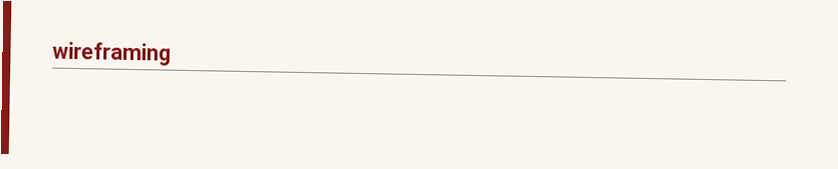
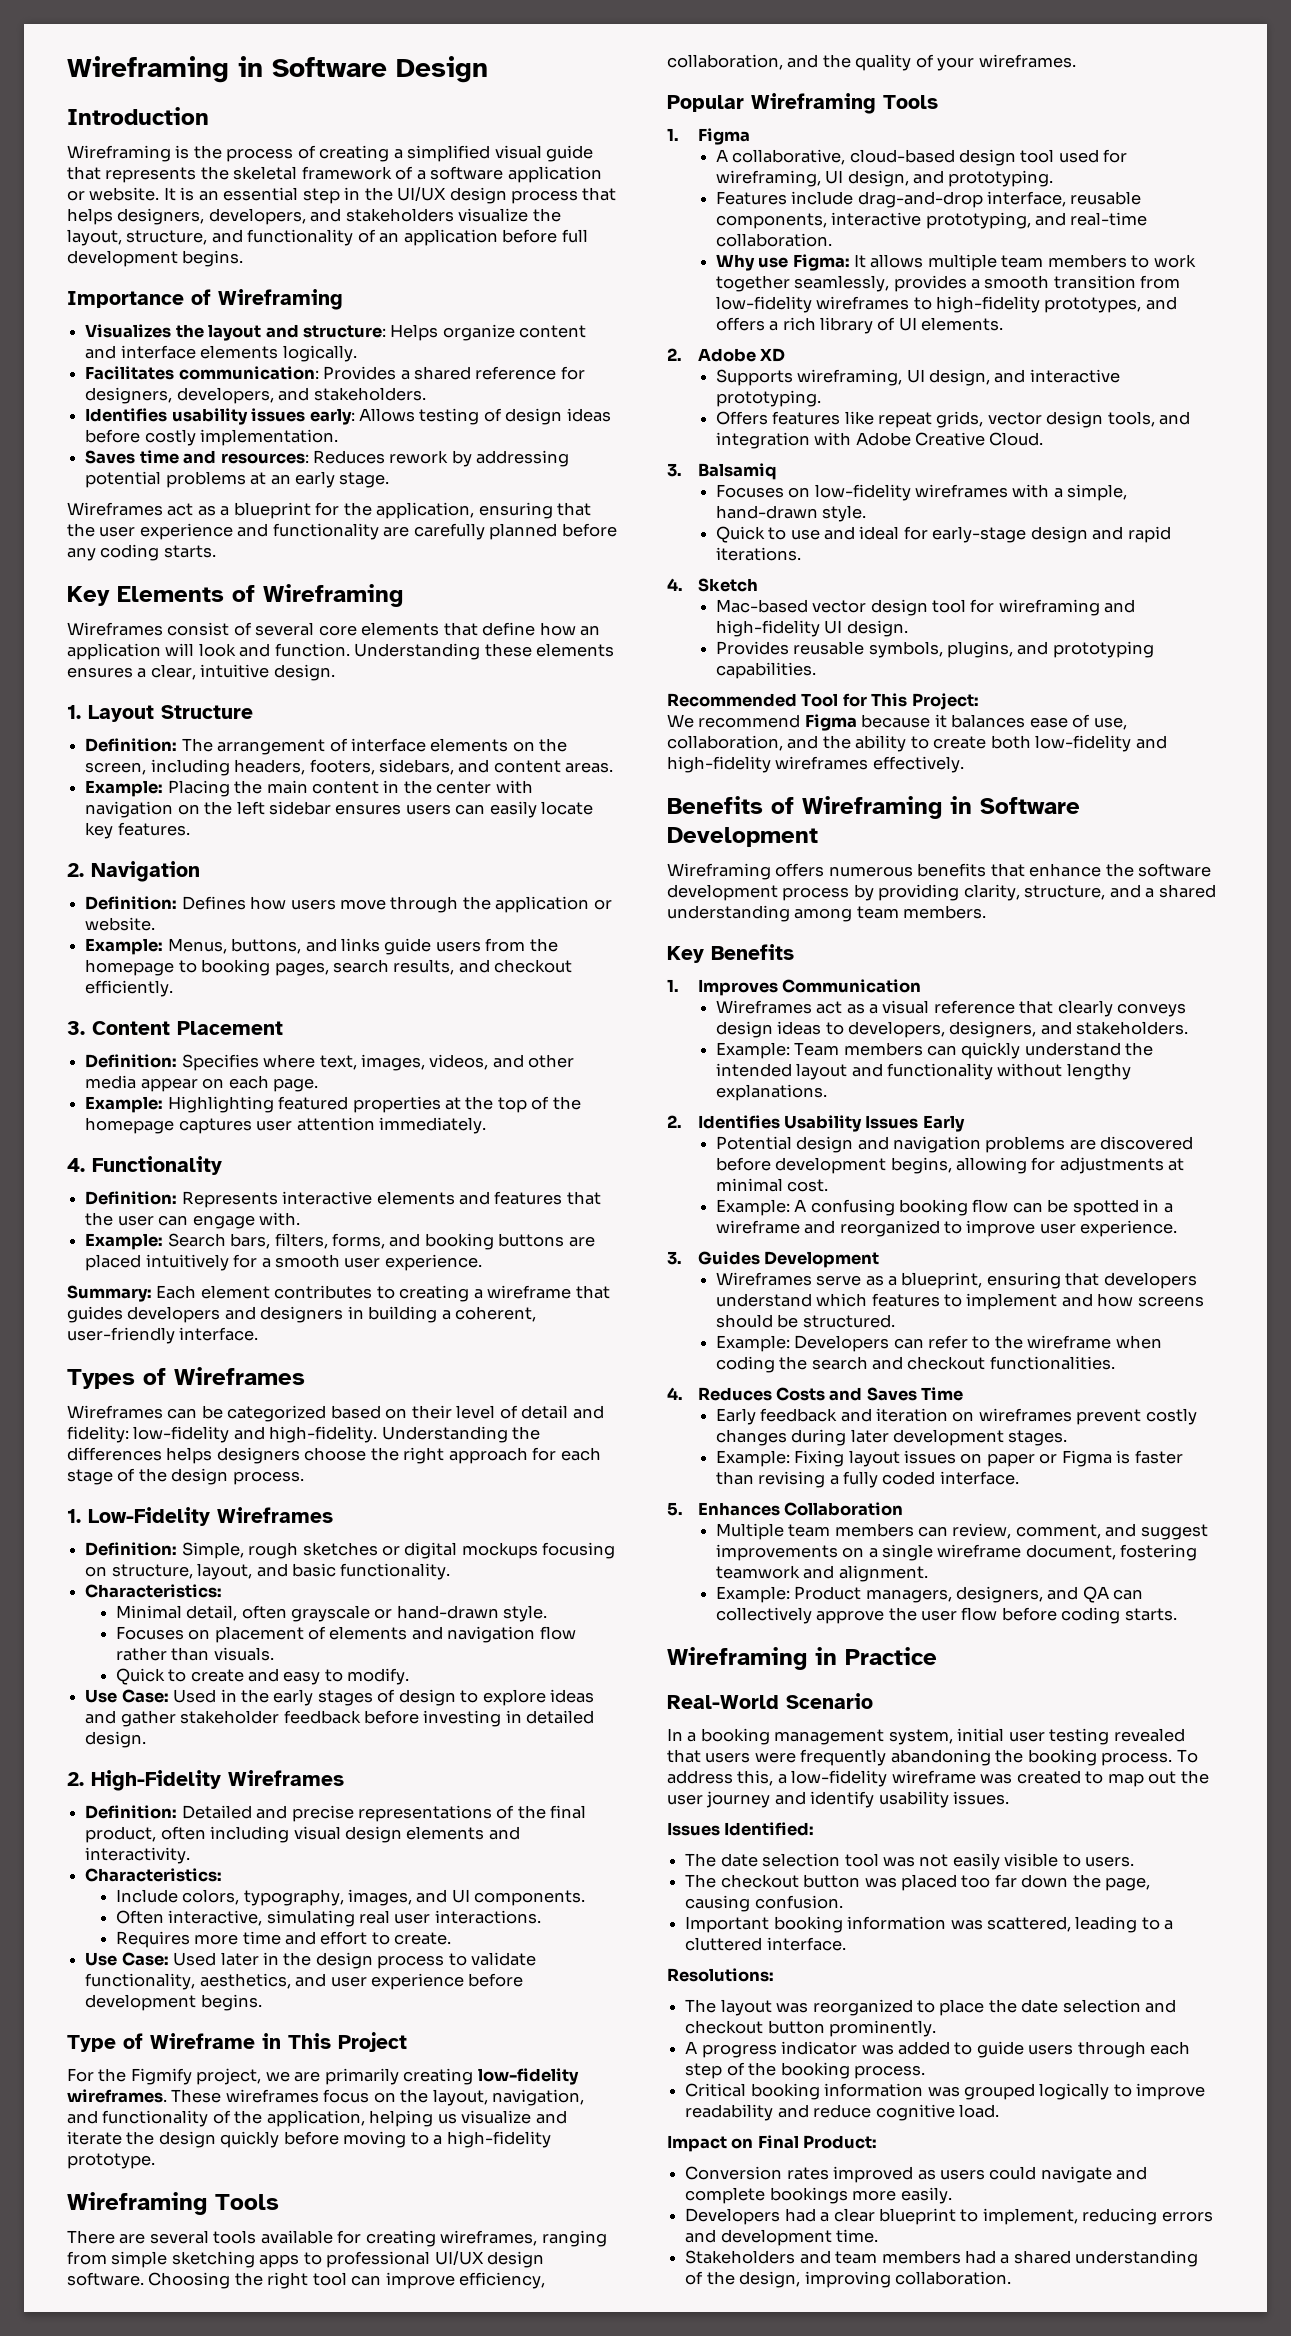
- wireframing
+ Wireframing in Software Design
+ Introduction
+ Wireframing is the process of creating a simplified visual guide that represents the skeletal framework of a software application or website. It is an essential step in the UI/UX design process that helps designers, developers, and stakeholders visualize the layout, structure, and functionality of an application before full development begins.
+ Importance of Wireframing
+ Visualizes the layout and structure: Helps organize content and interface elements logically.
+ Facilitates communication: Provides a shared reference for designers, developers, and stakeholders.
+ Identifies usability issues early: Allows testing of design ideas before costly implementation.
+ Saves time and resources: Reduces rework by addressing potential problems at an early stage.
+ Wireframes act as a blueprint for the application, ensuring that the user experience and functionality are carefully planned before any coding starts.
+ Key Elements of Wireframing
+ Wireframes consist of several core elements that define how an application will look and function. Understanding these elements ensures a clear, intuitive design.
+ 1. Layout Structure
+ Definition: The arrangement of interface elements on the screen, including headers, footers, sidebars, and content areas.
+ Example: Placing the main content in the center with navigation on the left sidebar ensures users can easily locate key features.
+ 2. Navigation
+ Definition: Defines how users move through the application or website.
+ Example: Menus, buttons, and links guide users from the homepage to booking pages, search results, and checkout efficiently.
+ 3. Content Placement
+ Definition: Specifies where text, images, videos, and other media appear on each page.
+ Example: Highlighting featured properties at the top of the homepage captures user attention immediately.
+ 4. Functionality
+ Definition: Represents interactive elements and features that the user can engage with.
+ Example: Search bars, filters, forms, and booking buttons are placed intuitively for a smooth user experience.
+ Summary: Each element contributes to creating a wireframe that guides developers and designers in building a coherent, user-friendly interface.
+ Types of Wireframes
+ Wireframes can be categorized based on their level of detail and fidelity: low-fidelity and high-fidelity. Understanding the differences helps designers choose the right approach for each stage of the design process.
+ 1. Low-Fidelity Wireframes
+ Definition: Simple, rough sketches or digital mockups focusing on structure, layout, and basic functionality.
+ Characteristics:
+ Minimal detail, often grayscale or hand-drawn style.
+ Focuses on placement of elements and navigation flow rather than visuals.
+ Quick to create and easy to modify.
+ Use Case: Used in the early stages of design to explore ideas and gather stakeholder feedback before investing in detailed design.
+ 2. High-Fidelity Wireframes
+ Definition: Detailed and precise representations of the final product, often including visual design elements and interactivity.
+ Characteristics:
+ Include colors, typography, images, and UI components.
+ Often interactive, simulating real user interactions.
+ Requires more time and effort to create.
+ Use Case: Used later in the design process to validate functionality, aesthetics, and user experience before development begins.
+ Type of Wireframe in This Project
+ For the Figmify project, we are primarily creating low-fidelity wireframes. These wireframes focus on the layout, navigation, and functionality of the application, helping us visualize and iterate the design quickly before moving to a high-fidelity prototype.
+ Wireframing Tools
+ There are several tools available for creating wireframes, ranging from simple sketching apps to professional UI/UX design software. Choosing the right tool can improve efficiency, collaboration, and the quality of your wireframes.
+ Popular Wireframing Tools
+ 1. Figma
+ A collaborative, cloud-based design tool used for wireframing, UI design, and prototyping.
+ Features include drag-and-drop interface, reusable components, interactive prototyping, and real-time collaboration.
+ Why use Figma: It allows multiple team members to work together seamlessly, provides a smooth transition from low-fidelity wireframes to high-fidelity prototypes, and offers a rich library of UI elements.
+ 2. Adobe XD
+ Supports wireframing, UI design, and interactive prototyping.
+ Offers features like repeat grids, vector design tools, and integration with Adobe Creative Cloud.
+ 3. Balsamiq
+ Focuses on low-fidelity wireframes with a simple, hand-drawn style.
+ Quick to use and ideal for early-stage design and rapid iterations.
+ 4. Sketch
+ Mac-based vector design tool for wireframing and high-fidelity UI design.
+ Provides reusable symbols, plugins, and prototyping capabilities.
+ Recommended Tool for This Project:
+ We recommend Figma because it balances ease of use, collaboration, and the ability to create both low-fidelity and high-fidelity wireframes effectively.
+ Benefits of Wireframing in Software Development
+ Wireframing offers numerous benefits that enhance the software development process by providing clarity, structure, and a shared understanding among team members.
+ Key Benefits
+ 1. Improves Communication
+ Wireframes act as a visual reference that clearly conveys design ideas to developers, designers, and stakeholders.
+ Example: Team members can quickly understand the intended layout and functionality without lengthy explanations.
+ 2. Identifies Usability Issues Early
+ Potential design and navigation problems are discovered before development begins, allowing for adjustments at minimal cost.
+ Example: A confusing booking flow can be spotted in a wireframe and reorganized to improve user experience.
+ 3. Guides Development
+ Wireframes serve as a blueprint, ensuring that developers understand which features to implement and how screens should be structured.
+ Example: Developers can refer to the wireframe when coding the search and checkout functionalities.
+ 4. Reduces Costs and Saves Time
+ Early feedback and iteration on wireframes prevent costly changes during later development stages.
+ Example: Fixing layout issues on paper or Figma is faster than revising a fully coded interface.
+ 5. Enhances Collaboration
+ Multiple team members can review, comment, and suggest improvements on a single wireframe document, fostering teamwork and alignment.
+ Example: Product managers, designers, and QA can collectively approve the user flow before coding starts.
+ Wireframing in Practice
+ Real-World Scenario
+ In a booking management system, initial user testing revealed that users were frequently abandoning the booking process. To address this, a low-fidelity wireframe was created to map out the user journey and identify usability issues.
+ Issues Identified:
+ The date selection tool was not easily visible to users.
+ The checkout button was placed too far down the page, causing confusion.
+ Important booking information was scattered, leading to a cluttered interface.
+ Resolutions:
+ The layout was reorganized to place the date selection and checkout button prominently.
+ A progress indicator was added to guide users through each step of the booking process.
+ Critical booking information was grouped logically to improve readability and reduce cognitive load.
+ Impact on Final Product:
+ Conversion rates improved as users could navigate and complete bookings more easily.
+ Developers had a clear blueprint to implement, reducing errors and development time.
+ Stakeholders and team members had a shared understanding of the design, improving collaboration.

